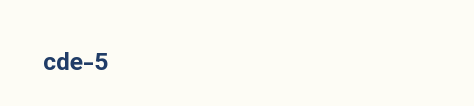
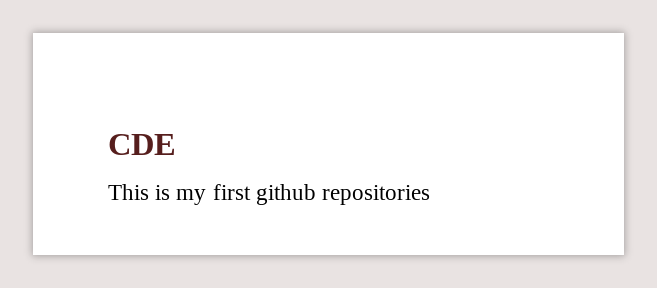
- cde-5
+ CDE
+ This is my first github repositories

